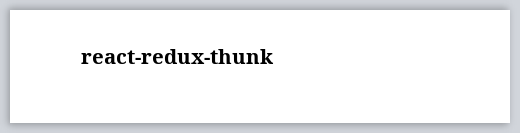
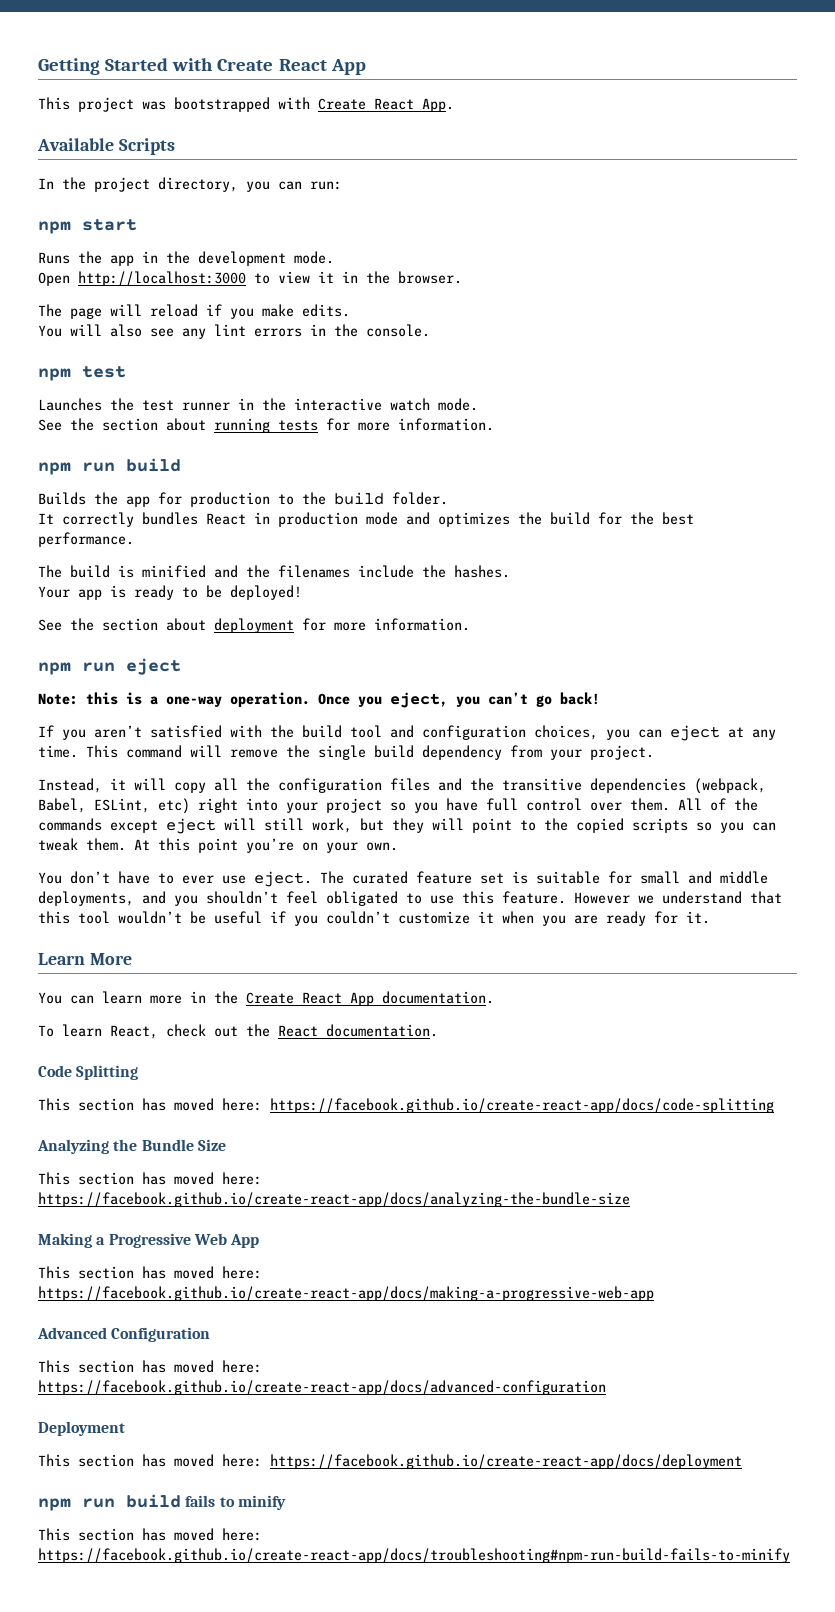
- react-redux-thunk
+ Getting Started with Create React App
+ This project was bootstrapped with Create React App.
+ Available Scripts
+ In the project directory, you can run:
+ npm start
+ Runs the app in the development mode.
+ Open http://localhost:3000 to view it in the browser.
+ The page will reload if you make edits.
+ You will also see any lint errors in the console.
+ npm test
+ Launches the test runner in the interactive watch mode.
+ See the section about running tests for more information.
+ npm run build
+ Builds the app for production to the build folder.
+ It correctly bundles React in production mode and optimizes the build for the best performance.
+ The build is minified and the filenames include the hashes.
+ Your app is ready to be deployed!
+ See the section about deployment for more information.
+ npm run eject
+ Note: this is a one-way operation. Once you eject, you can’t go back!
+ If you aren’t satisfied with the build tool and configuration choices, you can eject at any time. This command will remove the single build dependency from your project.
+ Instead, it will copy all the configuration files and the transitive dependencies (webpack, Babel, ESLint, etc) right into your project so you have full control over them. All of the commands except eject will still work, but they will point to the copied scripts so you can tweak them. At this point you’re on your own.
+ You don’t have to ever use eject. The curated feature set is suitable for small and middle deployments, and you shouldn’t feel obligated to use this feature. However we understand that this tool wouldn’t be useful if you couldn’t customize it when you are ready for it.
+ Learn More
+ You can learn more in the Create React App documentation.
+ To learn React, check out the React documentation.
+ Code Splitting
+ This section has moved here: https://facebook.github.io/create-react-app/docs/code-splitting
+ Analyzing the Bundle Size
+ This section has moved here: https://facebook.github.io/create-react-app/docs/analyzing-the-bundle-size
+ Making a Progressive Web App
+ This section has moved here: https://facebook.github.io/create-react-app/docs/making-a-progressive-web-app
+ Advanced Configuration
+ This section has moved here: https://facebook.github.io/create-react-app/docs/advanced-configuration
+ Deployment
+ This section has moved here: https://facebook.github.io/create-react-app/docs/deployment
+ npm run build fails to minify
+ This section has moved here: https://facebook.github.io/create-react-app/docs/troubleshooting#npm-run-build-fails-to-minify

